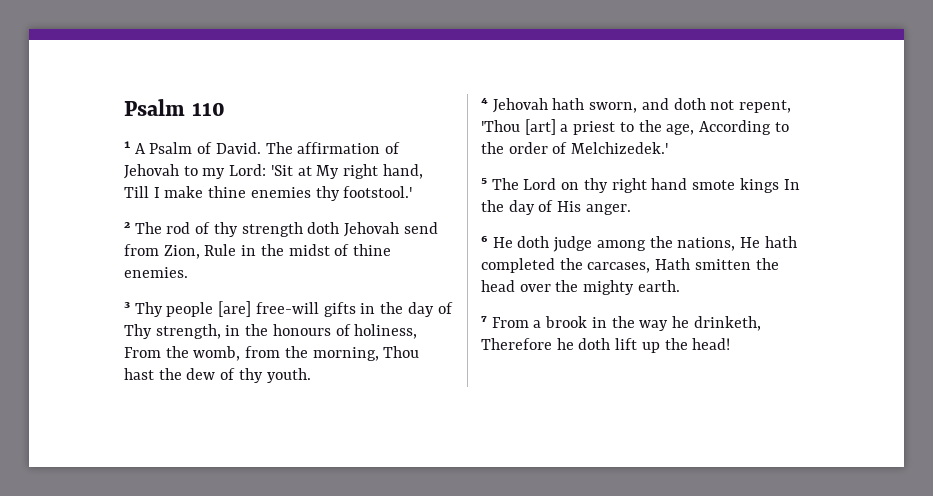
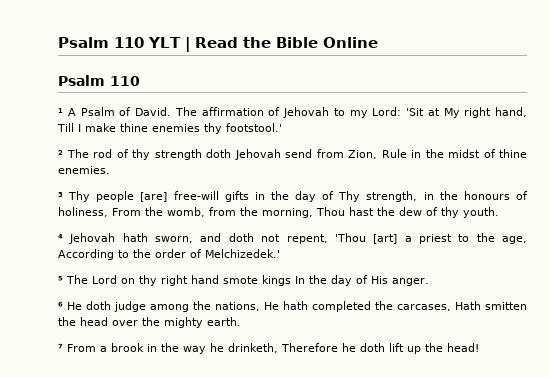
+ Psalm 110 YLT | Read the Bible Online

